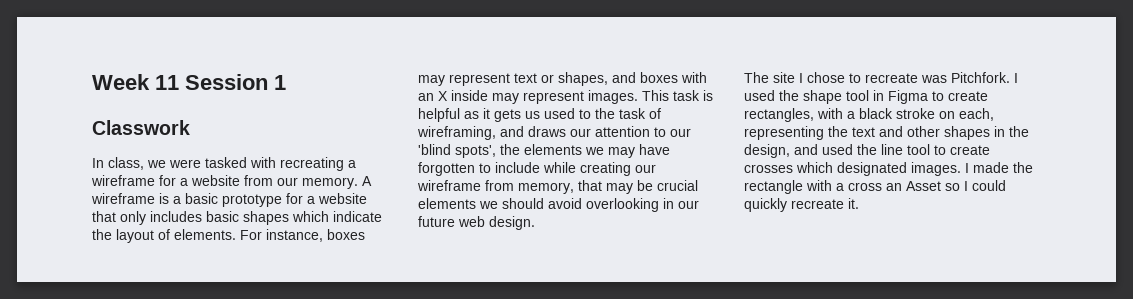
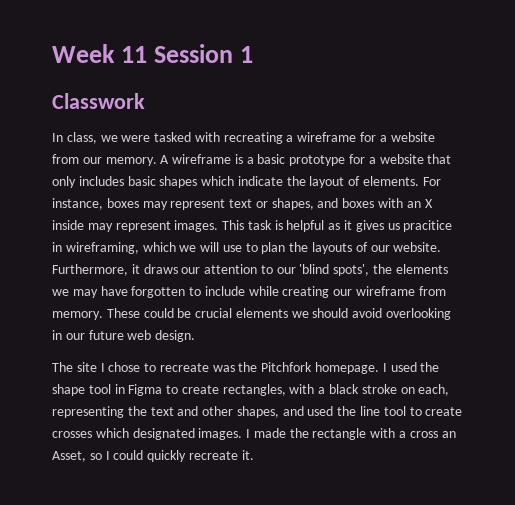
- This task is helpful as it gets us used to the task of wireframing, and draws our attention to our 'blind spots', the elements we may have forgotten to include while creating our wireframe from memory, that may be crucial elements we should avoid overlooking in our future web design.
+ This task is helpful as it gives us pracitice in wireframing, which we will use to plan the layouts of our website. Furthermore, it draws our attention to our 'blind spots', the elements we may have forgotten to include while creating our wireframe from memory. These could be crucial elements we should avoid overlooking in our future web design.
- The site I chose to recreate was Pitchfork.
+ The site I chose to recreate was the Pitchfork homepage.
- I used the shape tool in Figma to create rectangles, with a black stroke on each, representing the text and other shapes in the design, and used the line tool to create crosses which designated images.
+ I used the shape tool in Figma to create rectangles, with a black stroke on each, representing the text and other shapes, and used the line tool to create crosses which designated images.
- I made the rectangle with a cross an Asset so I could quickly recreate it.
+ I made the rectangle with a cross an Asset, so I could quickly recreate it.

